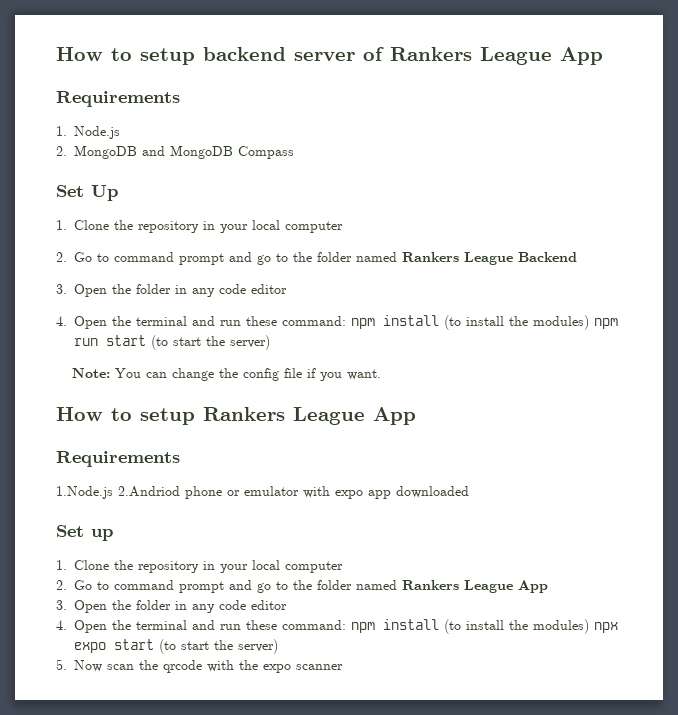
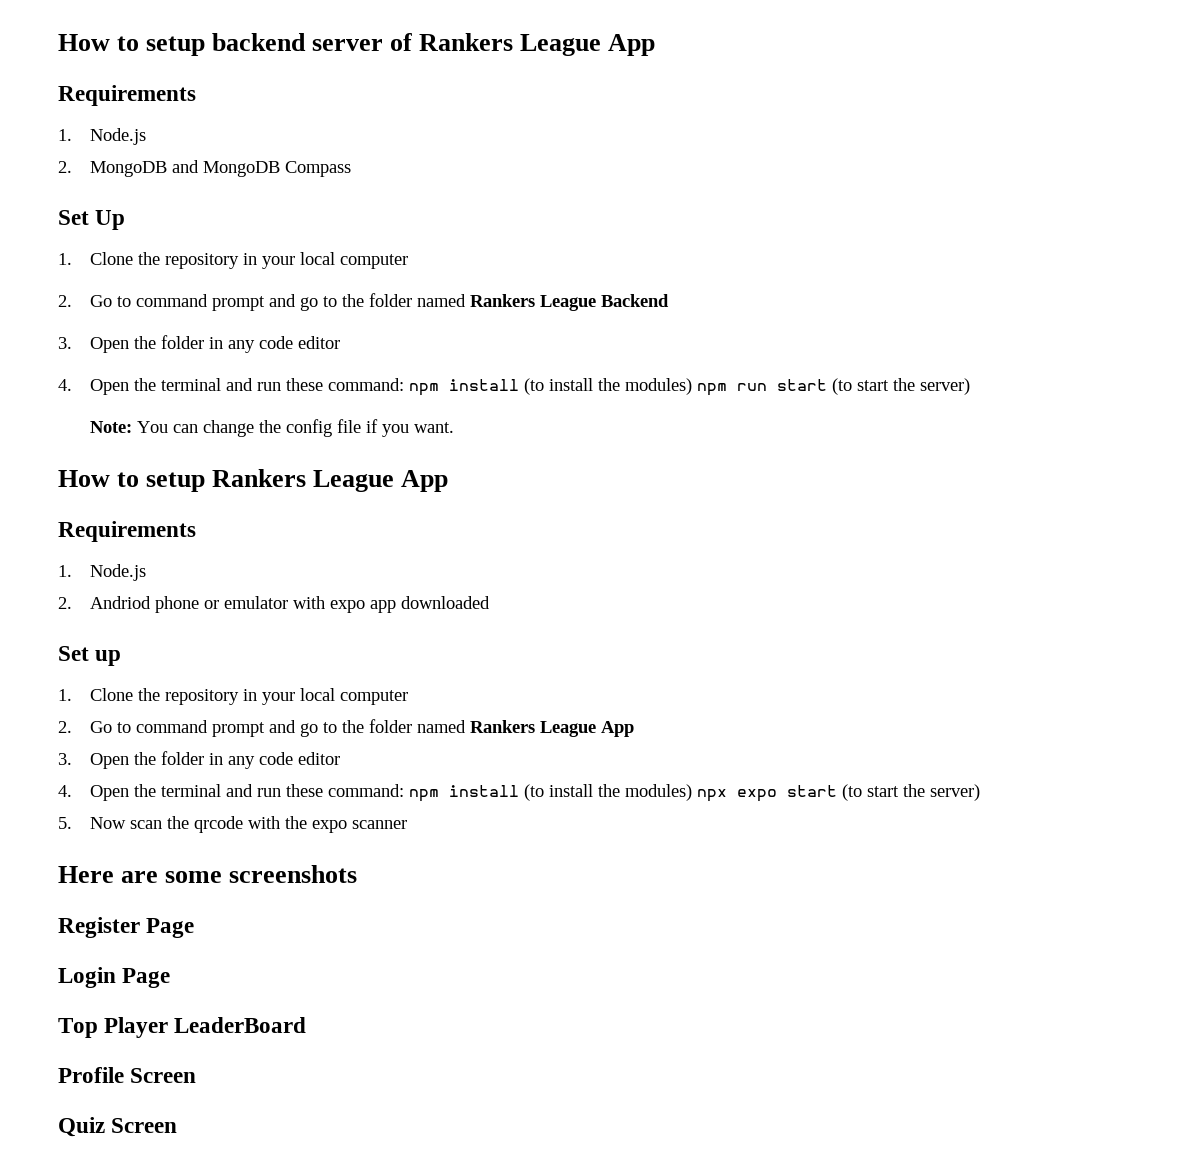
  How to setup Rankers League App
  Requirements
- 1.Node.js 2.Andriod phone or emulator with expo app downloaded
+ 1. Node.js
+ 2. Andriod phone or emulator with expo app downloaded
+ Here are some screenshots
+ Register Page
+ Login Page
+ Top Player LeaderBoard
+ Profile Screen
+ Quiz Screen

